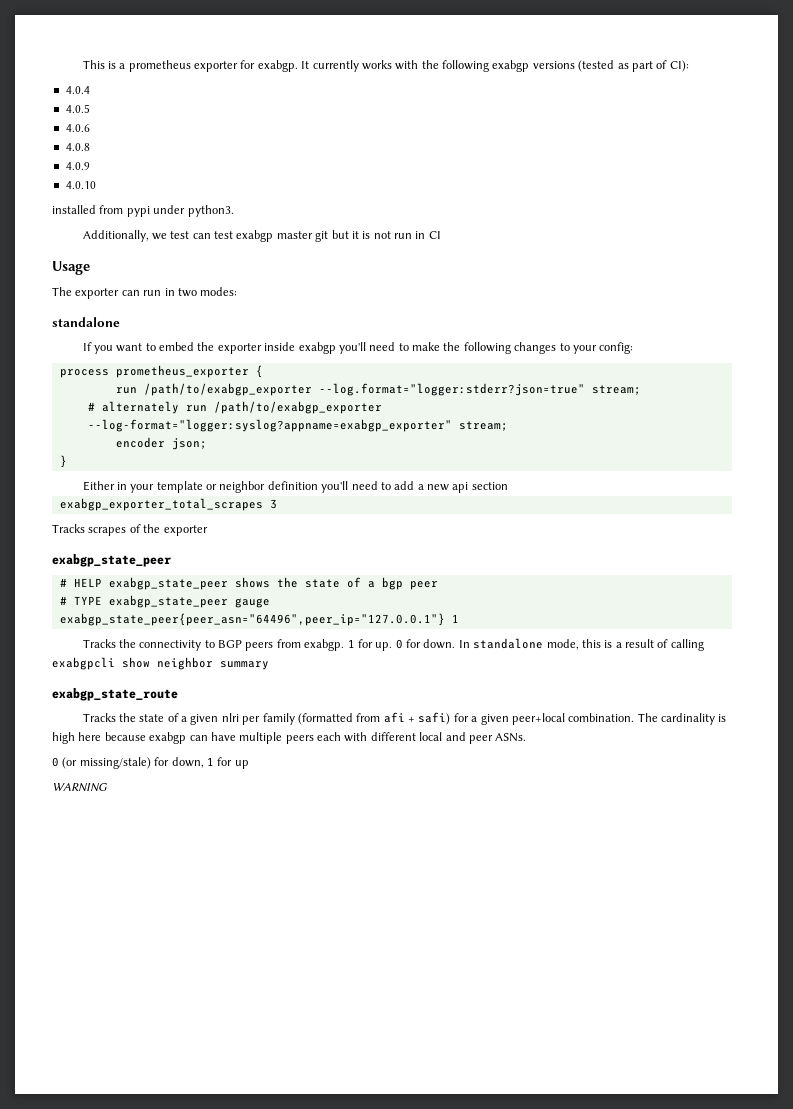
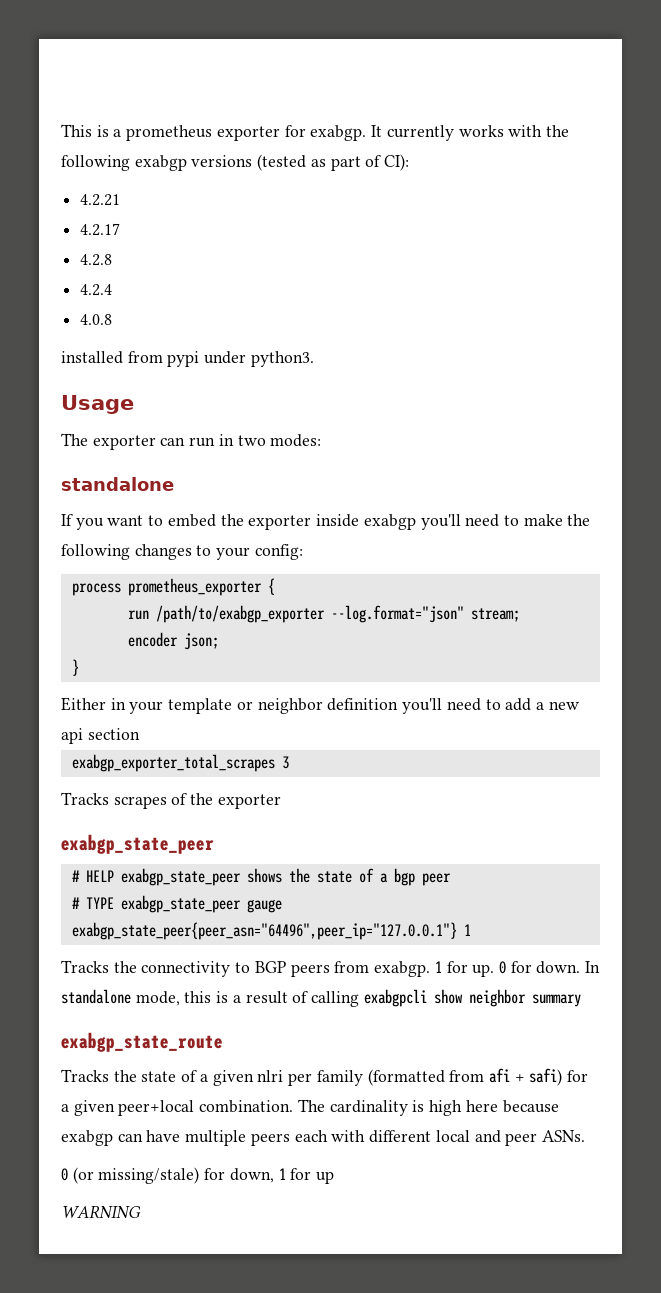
- 4.0.4
- 4.0.5
- 4.0.6
+ 4.2.21
+ 4.2.17
+ 4.2.8
+ 4.2.4
- 4.0.9
- 4.0.10
- Additionally, we test can test exabgp master git but it is not run in CI
- run /path/to/exabgp_exporter --log.format="logger:stderr?json=true" stream;
- # alternately run /path/to/exabgp_exporter --log-format="logger:syslog?appname=exabgp_exporter" stream;
+ run /path/to/exabgp_exporter --log.format="json" stream;

